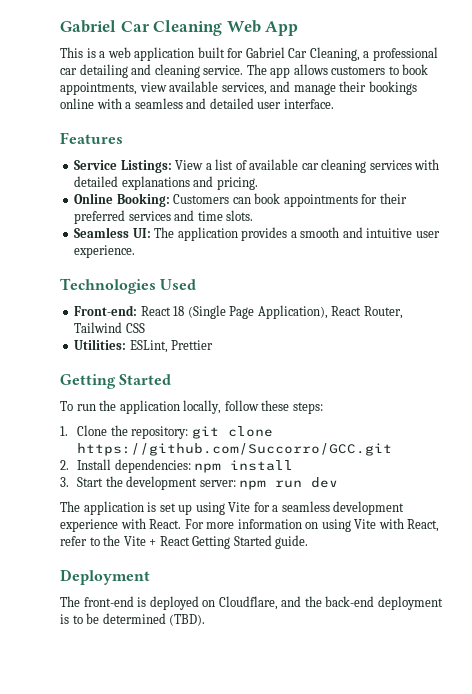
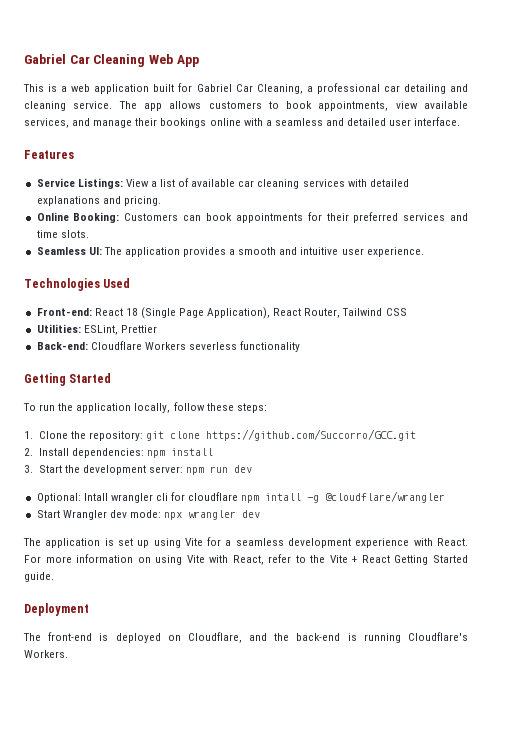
+ Back-end: Cloudflare Workers severless functionality
+ Optional: Intall wrangler cli for cloudflare npm intall -g @cloudflare/wrangler
+ Start Wrangler dev mode: npx wrangler dev
- The front-end is deployed on Cloudflare, and the back-end deployment is to be determined (TBD).
+ The front-end is deployed on Cloudflare, and the back-end is running Cloudflare's Workers.

